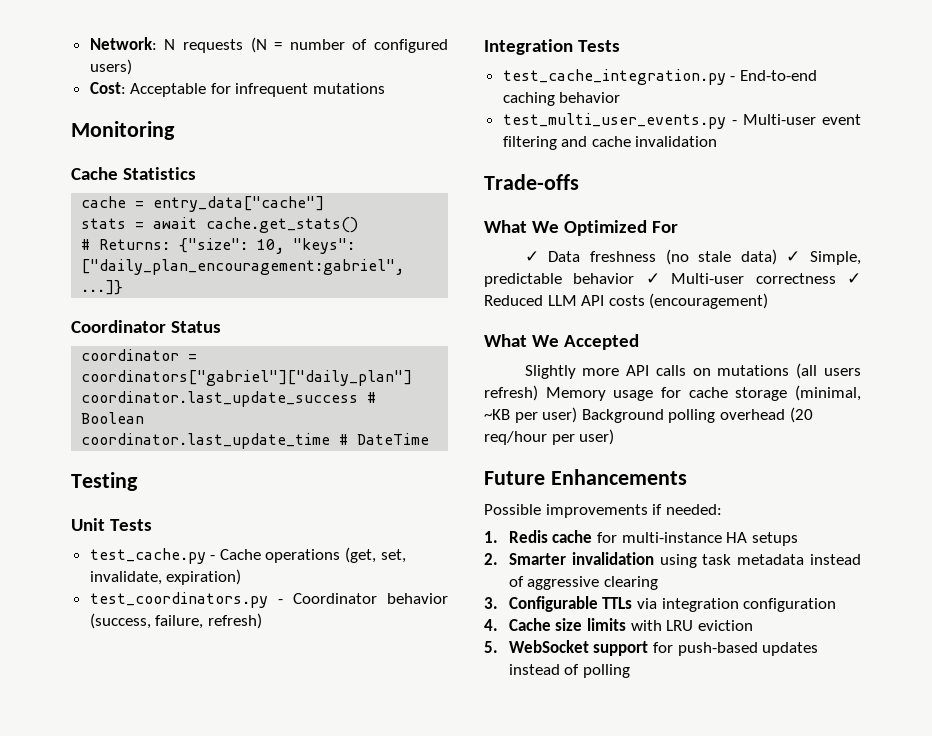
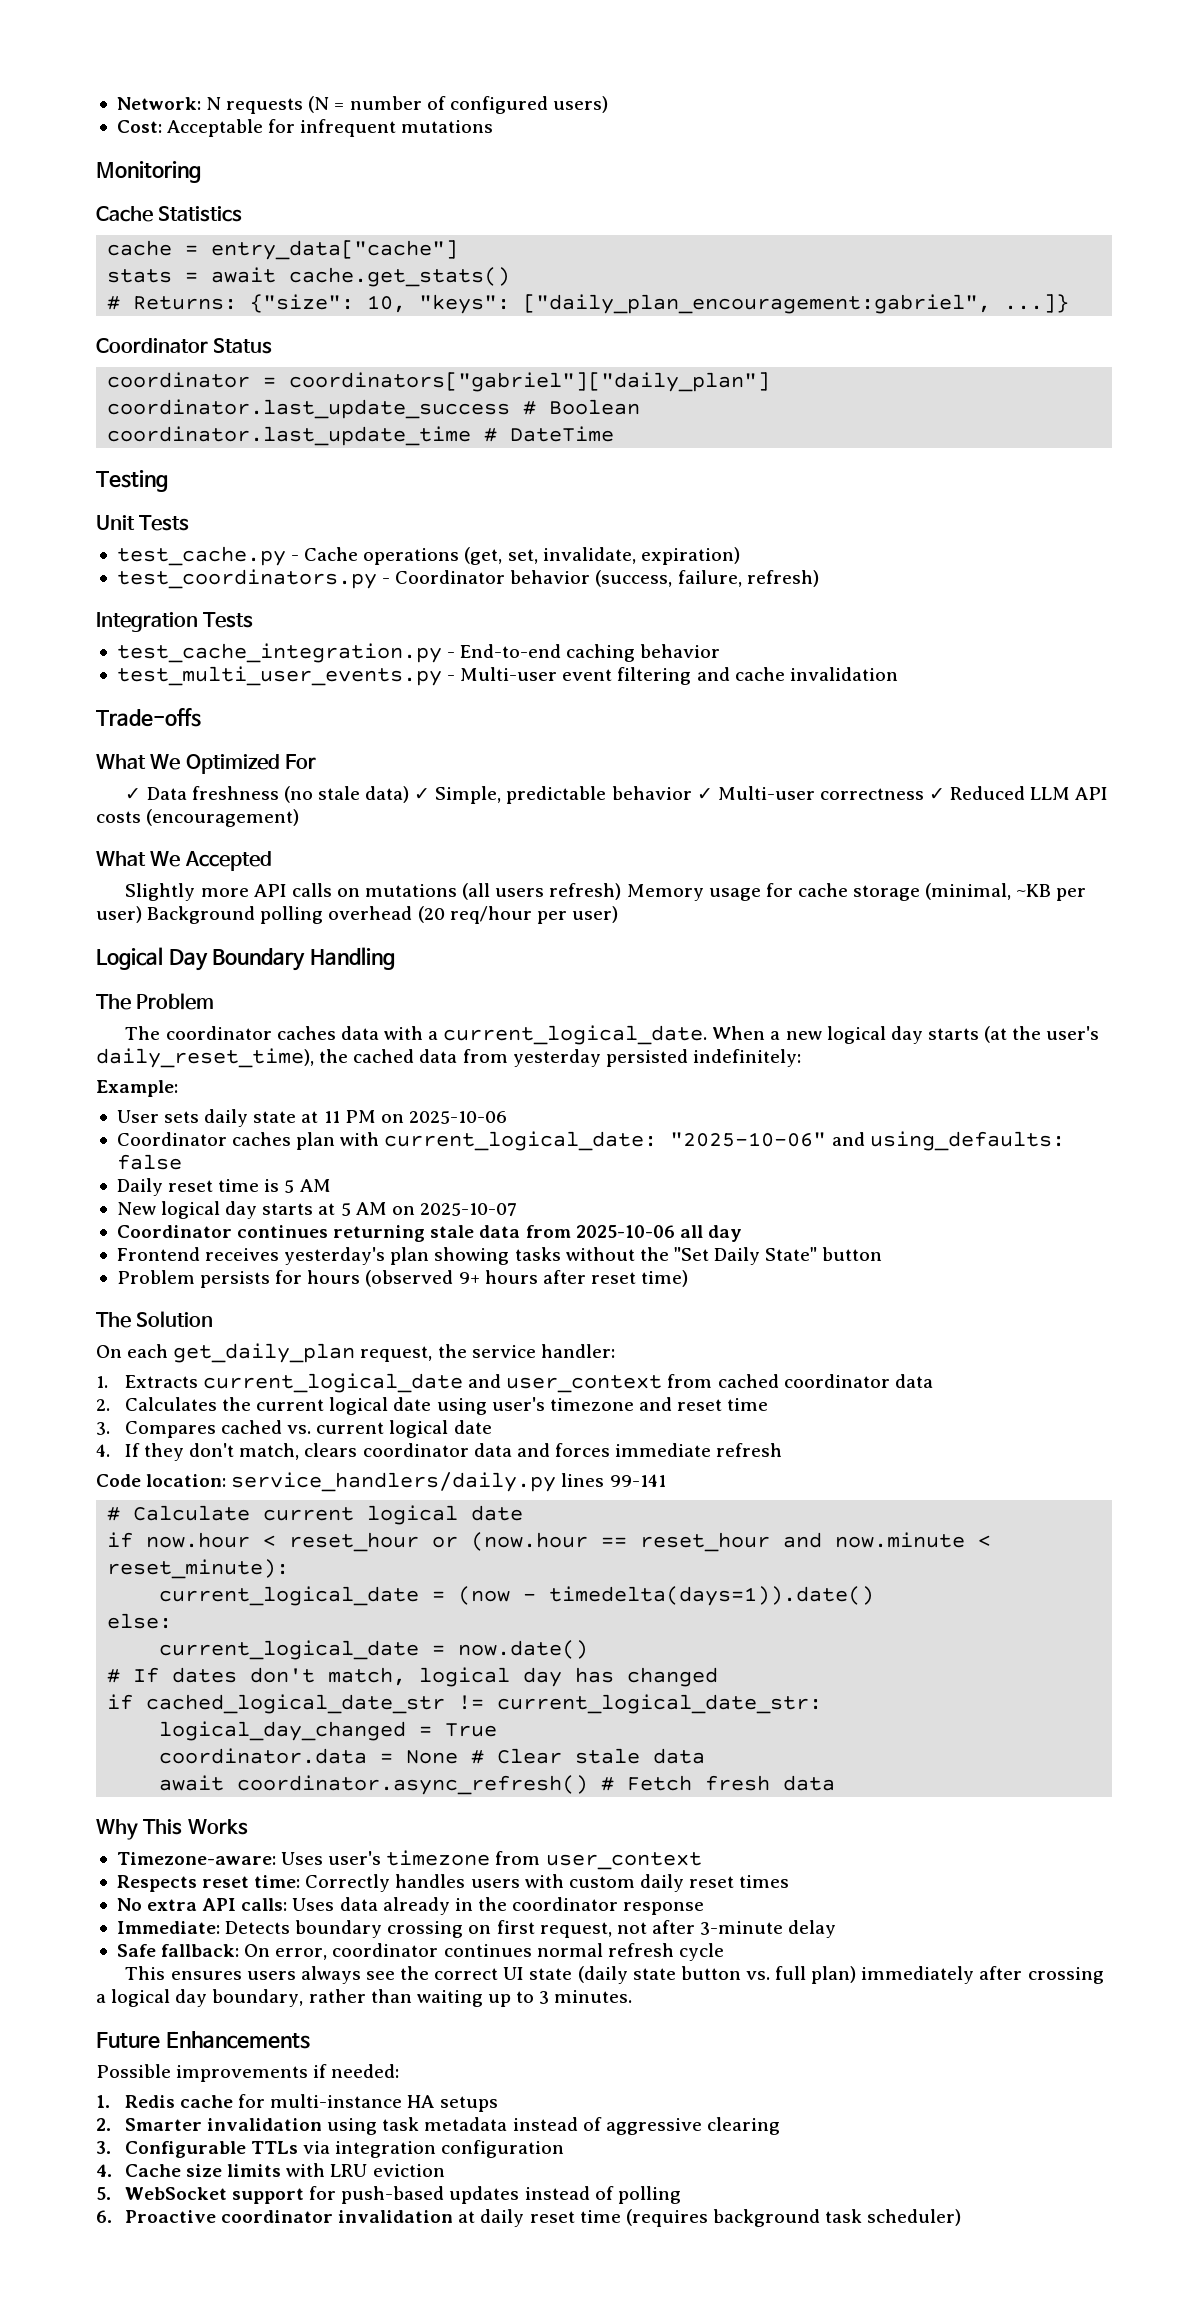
+ Logical Day Boundary Handling
+ The Problem
+ The coordinator caches data with a current_logical_date. When a new logical day starts (at the user's daily_reset_time), the cached data from yesterday persisted indefinitely:
+ Example:
+ User sets daily state at 11 PM on 2025-10-06
+ Coordinator caches plan with current_logical_date: "2025-10-06" and using_defaults: false
+ Daily reset time is 5 AM
+ New logical day starts at 5 AM on 2025-10-07
+ Coordinator continues returning stale data from 2025-10-06 all day
+ Frontend receives yesterday's plan showing tasks without the "Set Daily State" button
+ Problem persists for hours (observed 9+ hours after reset time)
+ The Solution
+ On each get_daily_plan request, the service handler:
+ 1. Extracts current_logical_date and user_context from cached coordinator data
+ 2. Calculates the current logical date using user's timezone and reset time
+ 3. Compares cached vs. current logical date
+ 4. If they don't match, clears coordinator data and forces immediate refresh
+ Code location: service_handlers/daily.py lines 99-141
+ # Calculate current logical date
+ if now.hour < reset_hour or (now.hour == reset_hour and now.minute < reset_minute):
+ current_logical_date = (now - timedelta(days=1)).date()
+ else:
+ current_logical_date = now.date()
+ # If dates don't match, logical day has changed
+ if cached_logical_date_str != current_logical_date_str:
+ logical_day_changed = True
+ coordinator.data = None # Clear stale data
+ await coordinator.async_refresh() # Fetch fresh data
+ Why This Works
+ Timezone-aware: Uses user's timezone from user_context
+ Respects reset time: Correctly handles users with custom daily reset times
+ No extra API calls: Uses data already in the coordinator response
+ Immediate: Detects boundary crossing on first request, not after 3-minute delay
+ Safe fallback: On error, coordinator continues normal refresh cycle
+ This ensures users always see the correct UI state (daily state button vs. full plan) immediately after crossing a logical day boundary, rather than waiting up to 3 minutes.
+ 6. Proactive coordinator invalidation at daily reset time (requires background task scheduler)

